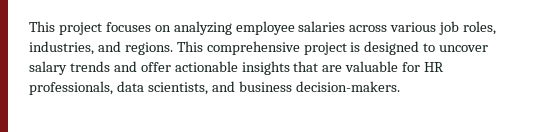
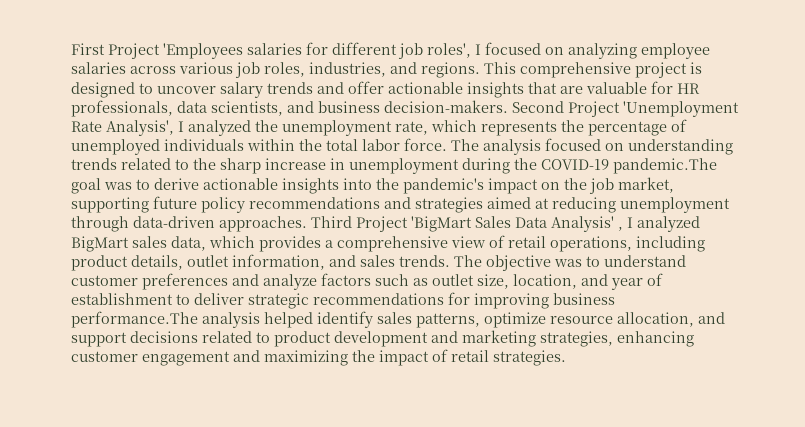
- This project focuses on analyzing employee salaries across various job roles, industries, and regions.
+ First Project 'Employees salaries for different job roles', I focused on analyzing employee salaries across various job roles, industries, and regions.
+ Second Project 'Unemployment Rate Analysis', I analyzed the unemployment rate, which represents the percentage of unemployed individuals within the total labor force. The analysis focused on understanding trends related to the sharp increase in unemployment during the COVID-19 pandemic.The goal was to derive actionable insights into the pandemic's impact on the job market, supporting future policy recommendations and strategies aimed at reducing unemployment through data-driven approaches. Third Project 'BigMart Sales Data Analysis' , I analyzed BigMart sales data, which provides a comprehensive view of retail operations, including product details, outlet information, and sales trends. The objective was to understand customer preferences and analyze factors such as outlet size, location, and year of establishment to deliver strategic recommendations for improving business performance.The analysis helped identify sales patterns, optimize resource allocation, and support decisions related to product development and marketing strategies, enhancing customer engagement and maximizing the impact of retail strategies.

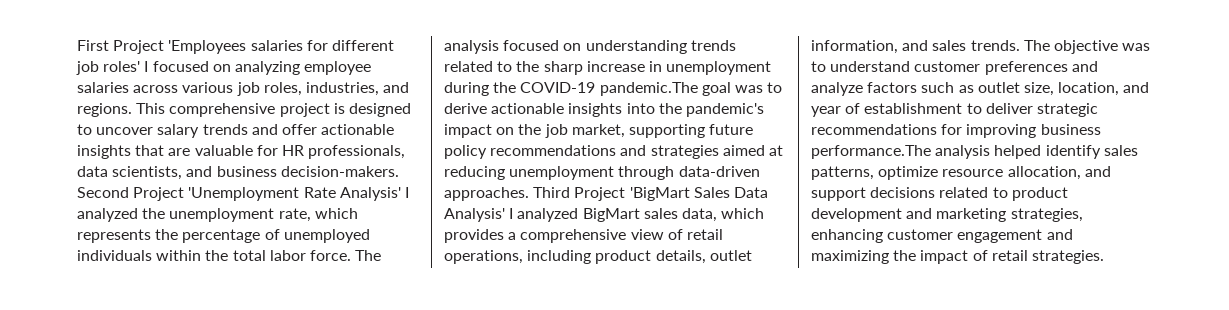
- First Project 'Employees salaries for different job roles', I focused on analyzing employee salaries across various job roles, industries, and regions.
+ First Project 'Employees salaries for different job roles' I focused on analyzing employee salaries across various job roles, industries, and regions.
- Second Project 'Unemployment Rate Analysis', I analyzed the unemployment rate, which represents the percentage of unemployed individuals within the total labor force.
+ Second Project 'Unemployment Rate Analysis' I analyzed the unemployment rate, which represents the percentage of unemployed individuals within the total labor force.
- Third Project 'BigMart Sales Data Analysis' , I analyzed BigMart sales data, which provides a comprehensive view of retail operations, including product details, outlet information, and sales trends.
+ Third Project 'BigMart Sales Data Analysis' I analyzed BigMart sales data, which provides a comprehensive view of retail operations, including product details, outlet information, and sales trends.

